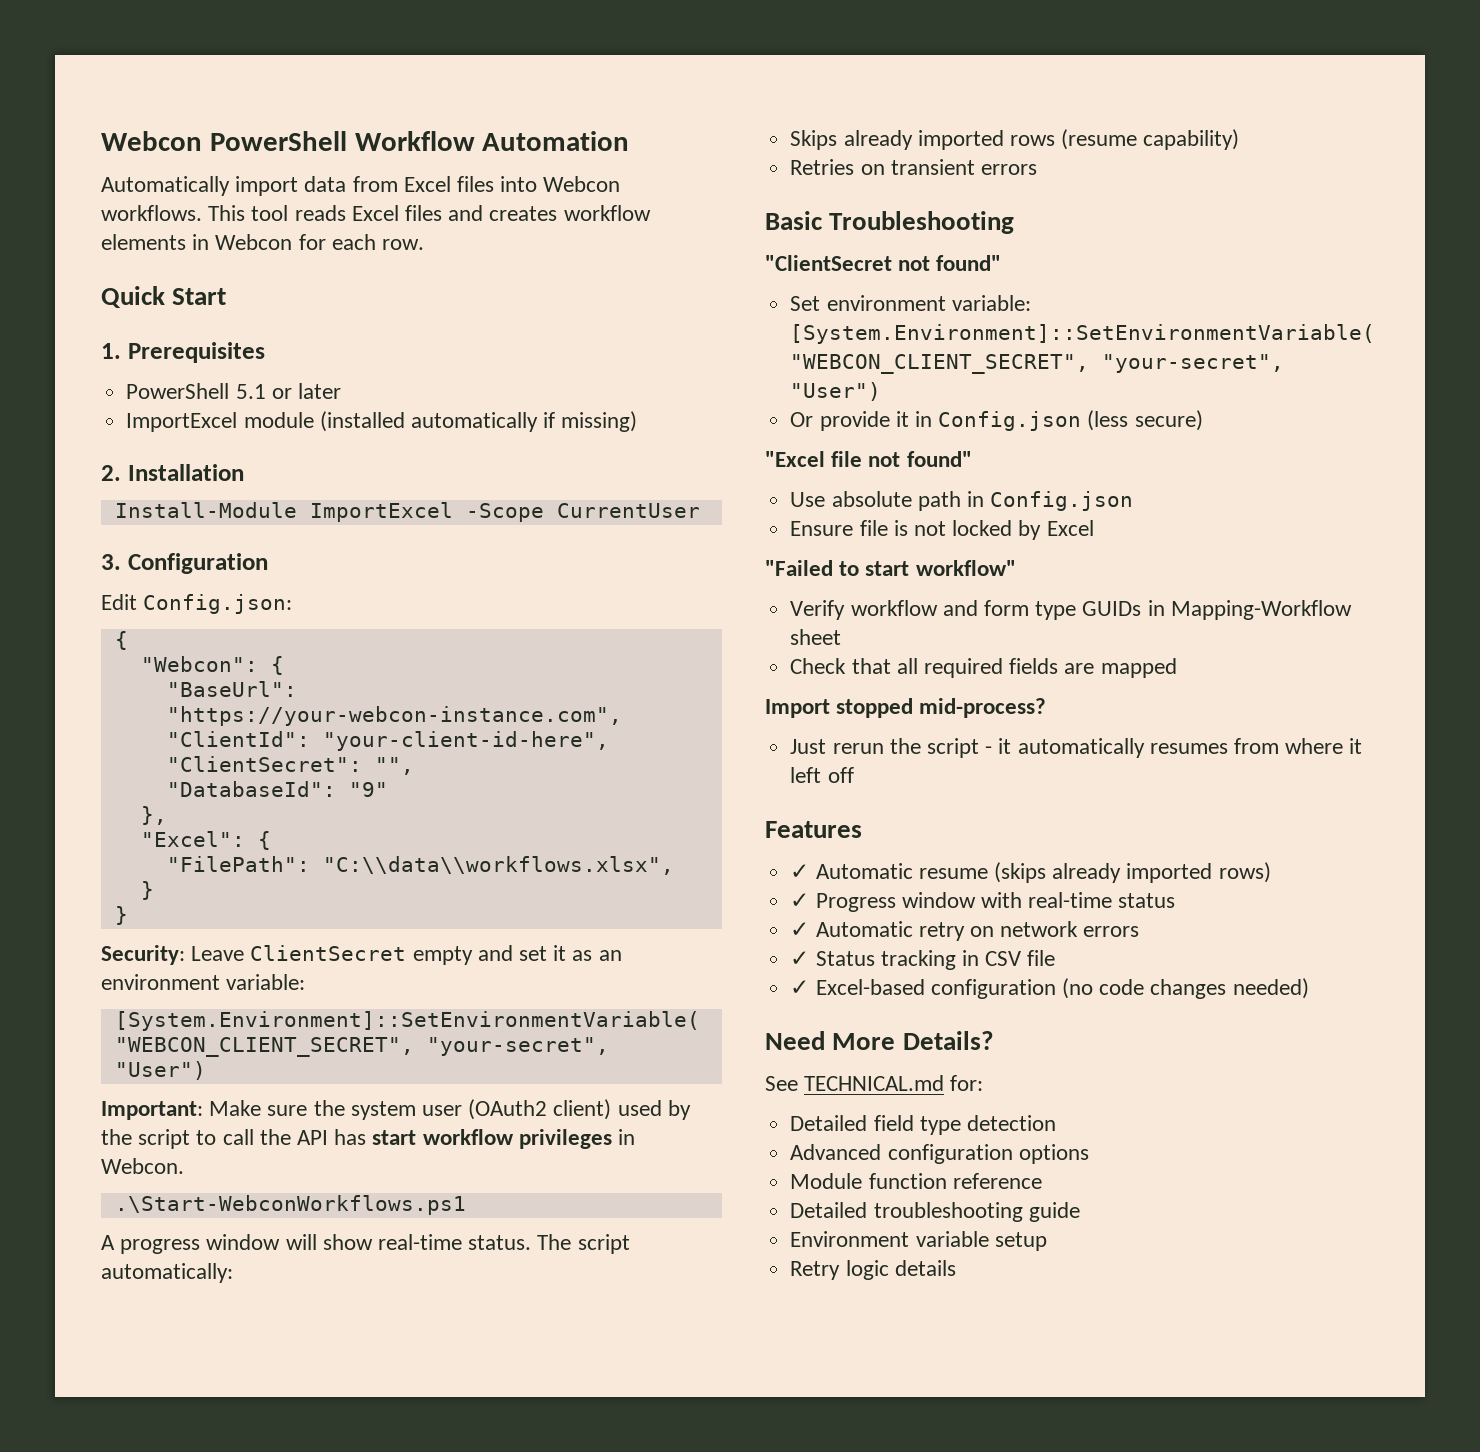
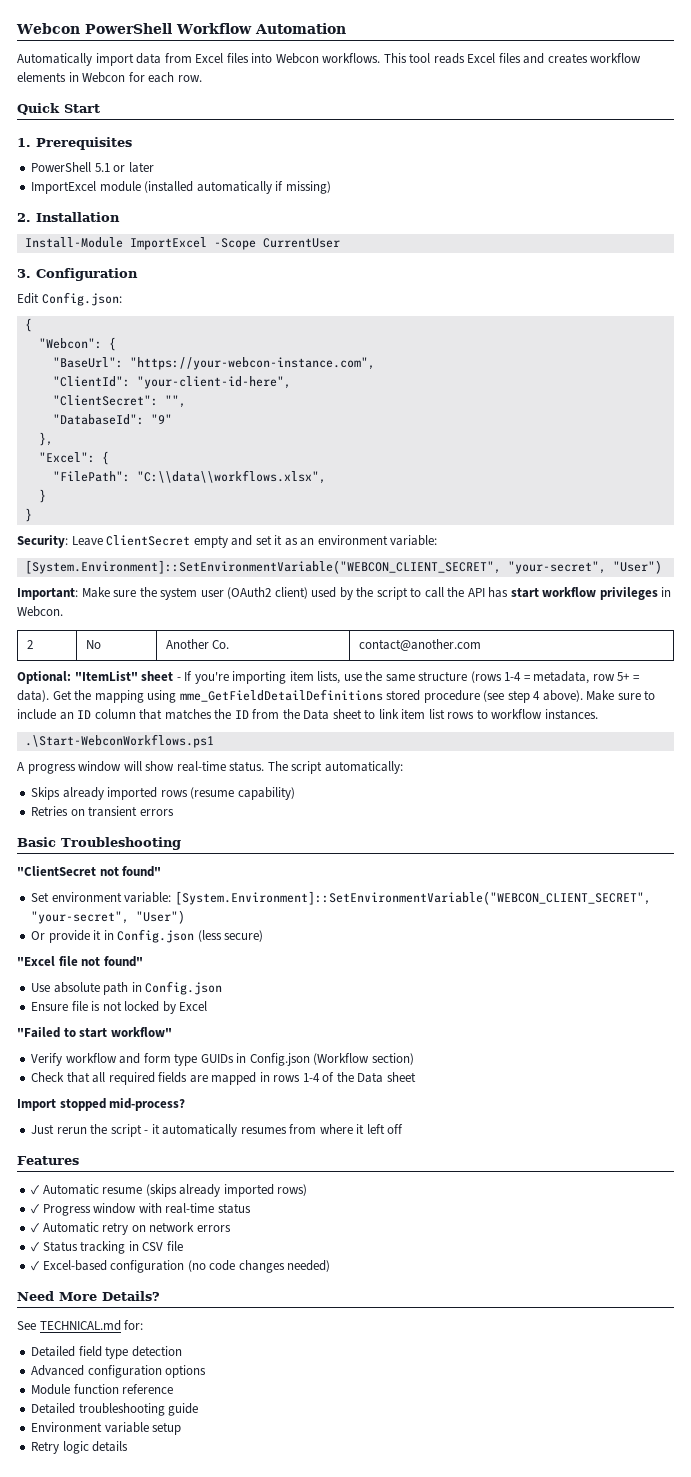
+ 2 | No | Another Co. | contact@another.com
+ Optional: "ItemList" sheet - If you're importing item lists, use the same structure (rows 1-4 = metadata, row 5+ = data). Get the mapping using mme_GetFieldDetailDefinitions stored procedure (see step 4 above). Make sure to include an ID column that matches the ID from the Data sheet to link item list rows to workflow instances.
- Verify workflow and form type GUIDs in Mapping-Workflow sheet
+ Verify workflow and form type GUIDs in Config.json (Workflow section)
- Check that all required fields are mapped
+ Check that all required fields are mapped in rows 1-4 of the Data sheet

